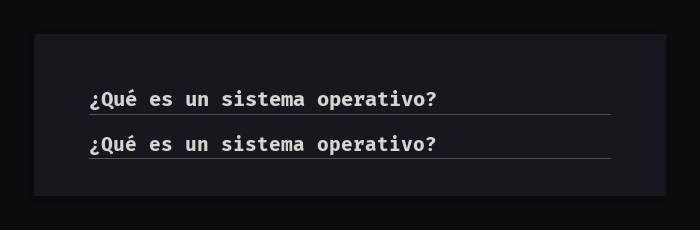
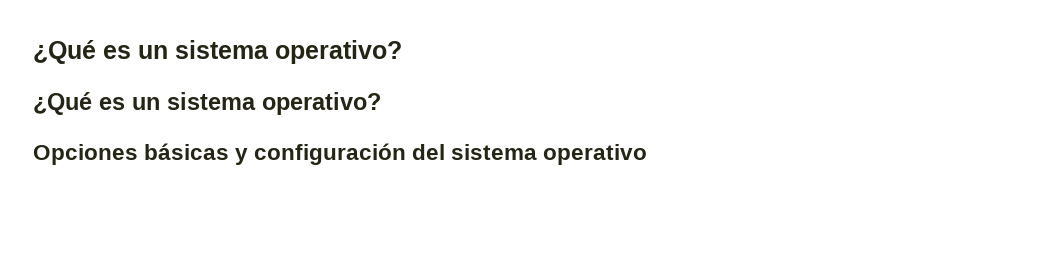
+ Opciones básicas y configuración del sistema operativo

